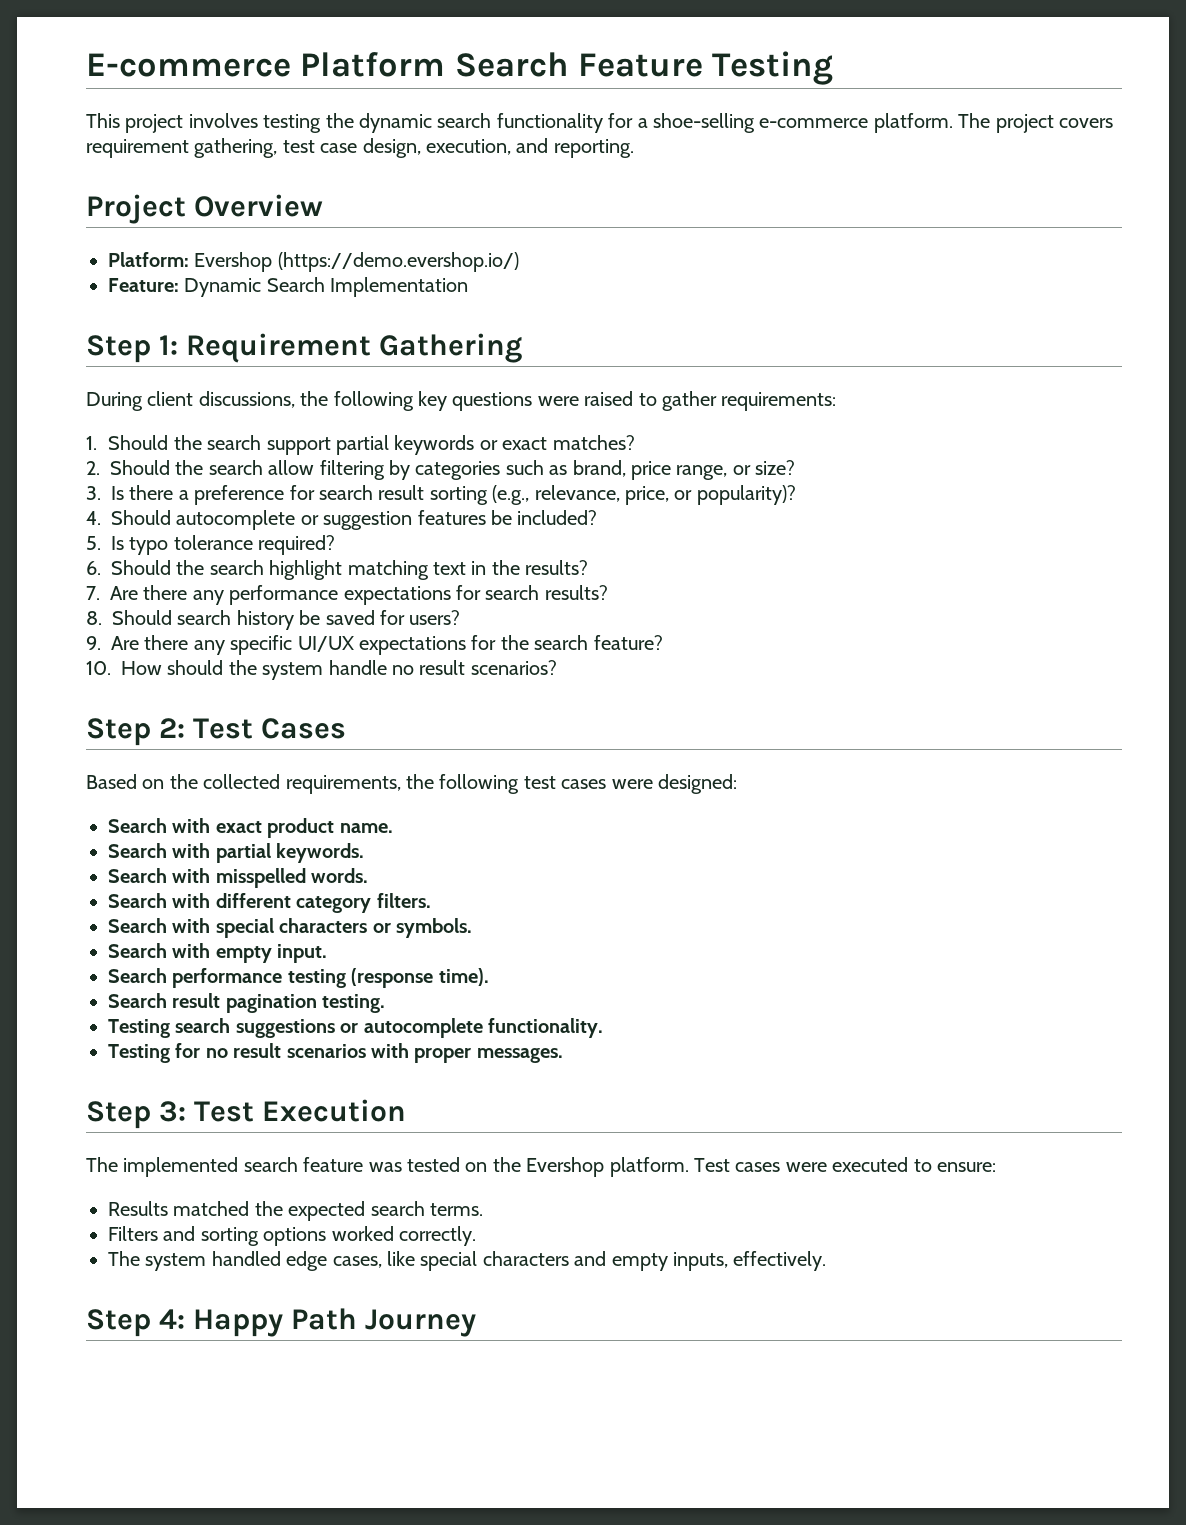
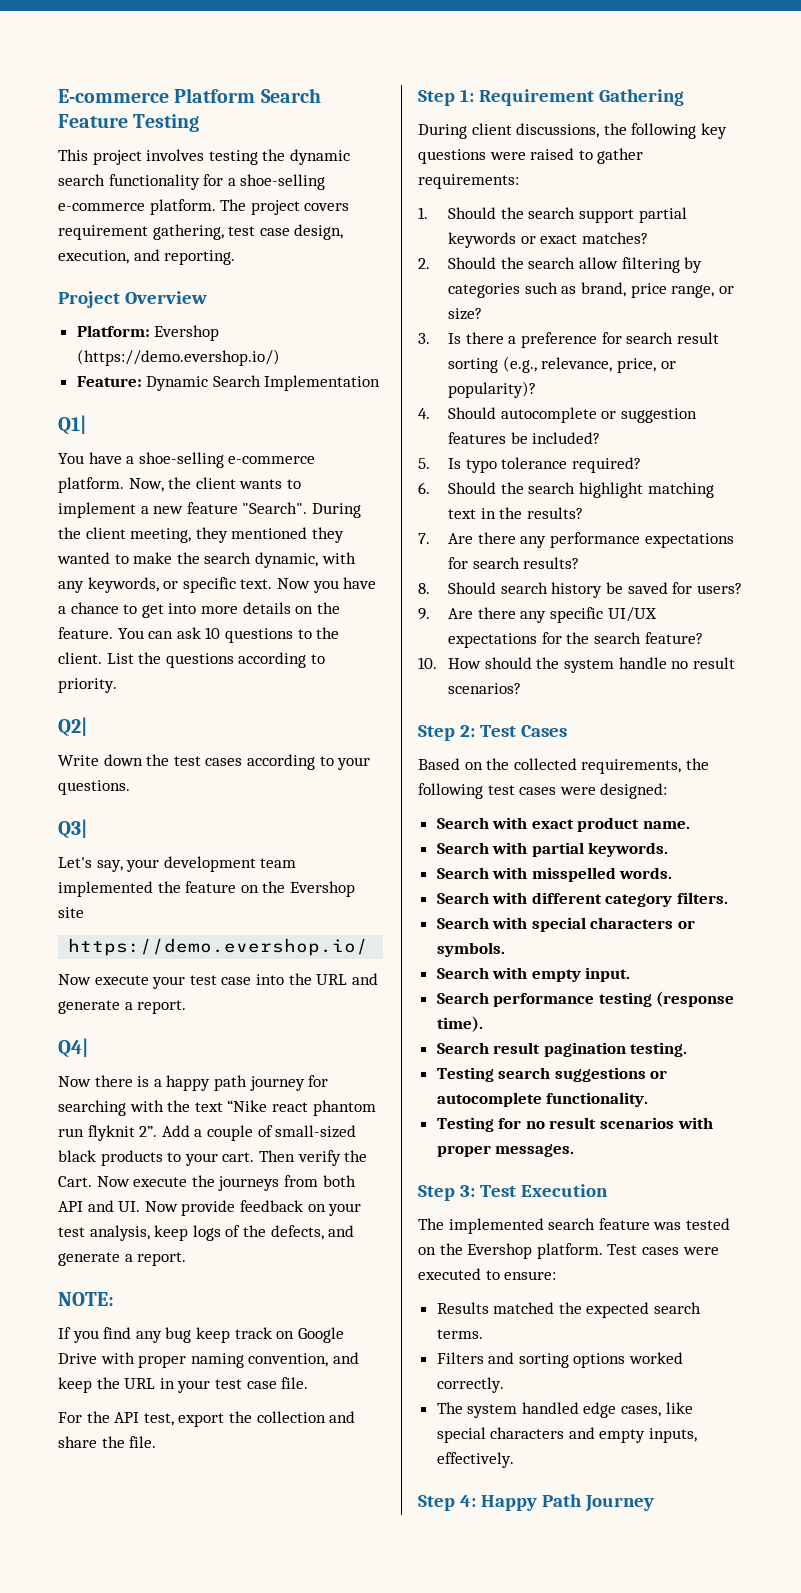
+ Q1|
+ You have a shoe-selling e-commerce platform. Now, the client wants to implement a new feature "Search". During the client meeting, they mentioned they wanted to make the search dynamic, with any keywords, or specific text. Now you have a chance to get into more details on the feature. You can ask 10 questions to the client. List the questions according to priority.
+ Q2|
+ Write down the test cases according to your questions.
+ Q3|
+ Let's say, your development team implemented the feature on the Evershop site
+ https://demo.evershop.io/
+ Now execute your test case into the URL and generate a report.
+ Q4|
+ Now there is a happy path journey for searching with the text “Nike react phantom run flyknit 2”. Add a couple of small-sized black products to your cart. Then verify the Cart. Now execute the journeys from both API and UI. Now provide feedback on your test analysis, keep logs of the defects, and generate a report.
+ NOTE:
+ If you find any bug keep track on Google Drive with proper naming convention, and keep the URL in your test case file.
+ For the API test, export the collection and share the file.

